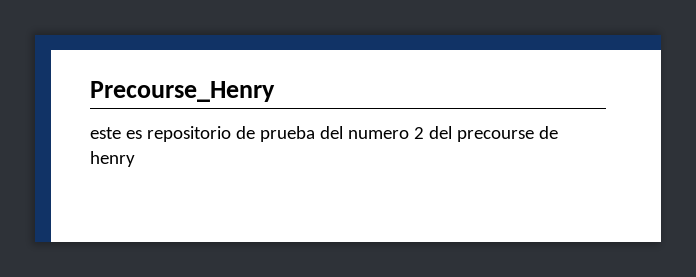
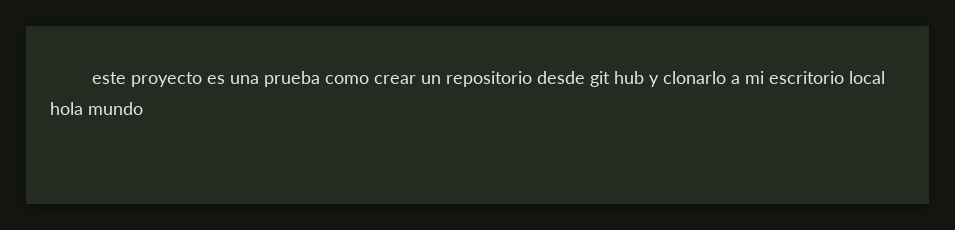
- Precourse_Henry
- este es repositorio de prueba del numero 2 del precourse de henry
+ este proyecto es una prueba como crear un repositorio desde git hub y clonarlo a mi escritorio local
+ hola mundo

